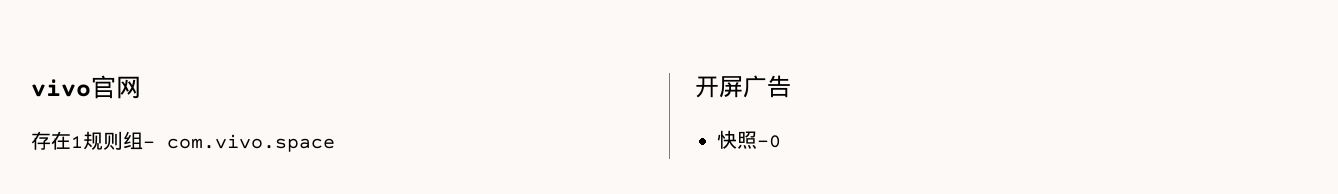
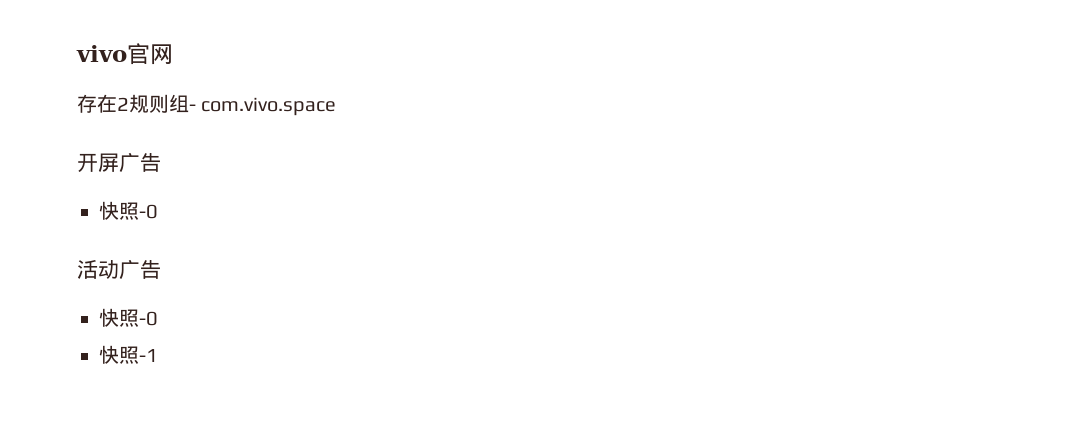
- 存在1规则组- com.vivo.space
+ 存在2规则组- com.vivo.space
+ 活动广告
+ 快照-0
+ 快照-1

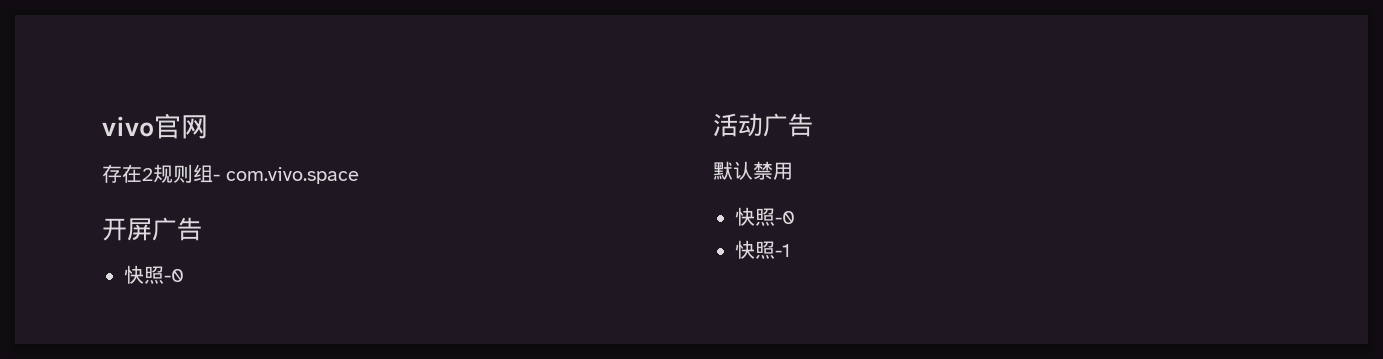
+ 默认禁用

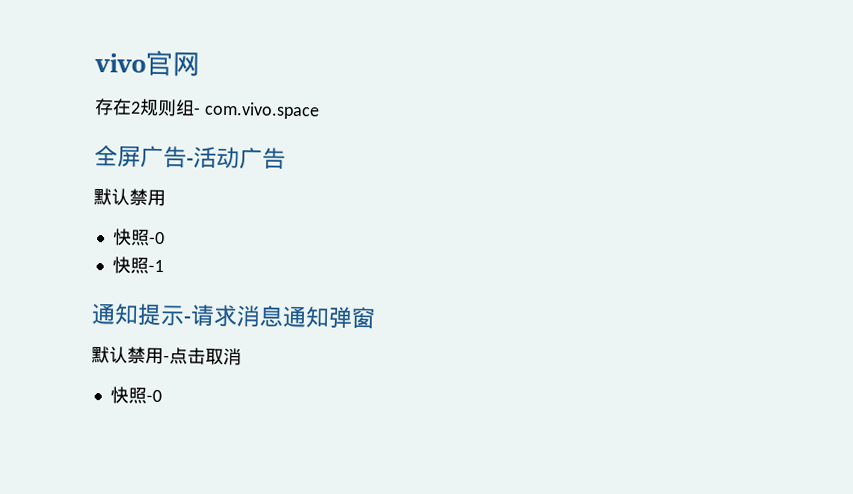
- 开屏广告
- 快照-0
- 活动广告
+ 全屏广告-活动广告
+ 通知提示-请求消息通知弹窗
+ 默认禁用-点击取消
+ 快照-0

